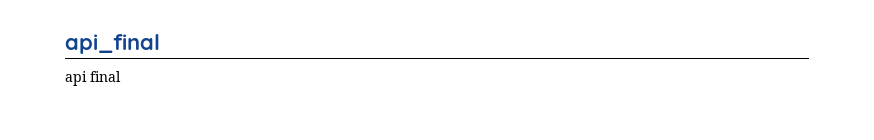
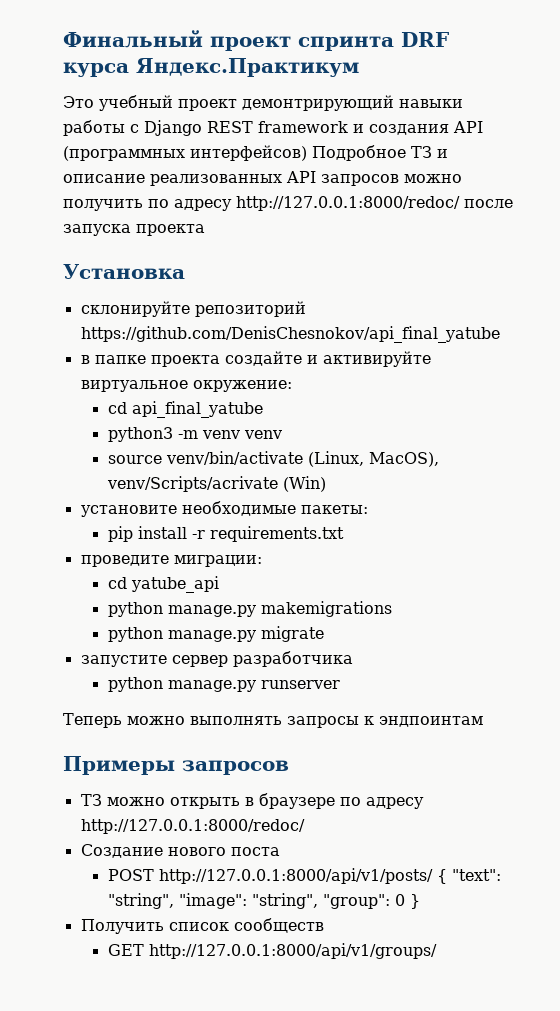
- api_final
- api final
+ Финальный проект спринта DRF курса Яндекс.Практикум
+ Это учебный проект демонтрирующий навыки работы с Django REST framework и создания API (программных интерфейсов) Подробное ТЗ и описание реализованных API запросов можно получить по адресу http://127.0.0.1:8000/redoc/ после запуска проекта
+ Установка
+ склонируйте репозиторий https://github.com/DenisChesnokov/api_final_yatube
+ в папке проекта создайте и активируйте виртуальное окружение:
+ cd api_final_yatube
+ python3 -m venv venv
+ source venv/bin/activate (Linux, MacOS), venv/Scripts/acrivate (Win)
+ установите необходимые пакеты:
+ pip install -r requirements.txt
+ проведите миграции:
+ cd yatube_api
+ python manage.py makemigrations
+ python manage.py migrate
+ запустите сервер разработчика
+ python manage.py runserver
+ Теперь можно выполнять запросы к эндпоинтам
+ Примеры запросов
+ ТЗ можно открыть в браузере по адресу http://127.0.0.1:8000/redoc/
+ Создание нового поста
+ POST http://127.0.0.1:8000/api/v1/posts/ { "text": "string", "image": "string", "group": 0 }
+ Получить список сообществ
+ GET http://127.0.0.1:8000/api/v1/groups/

